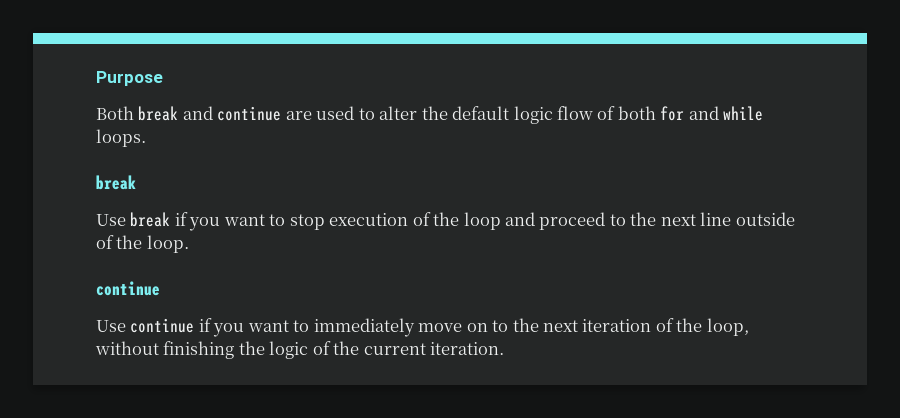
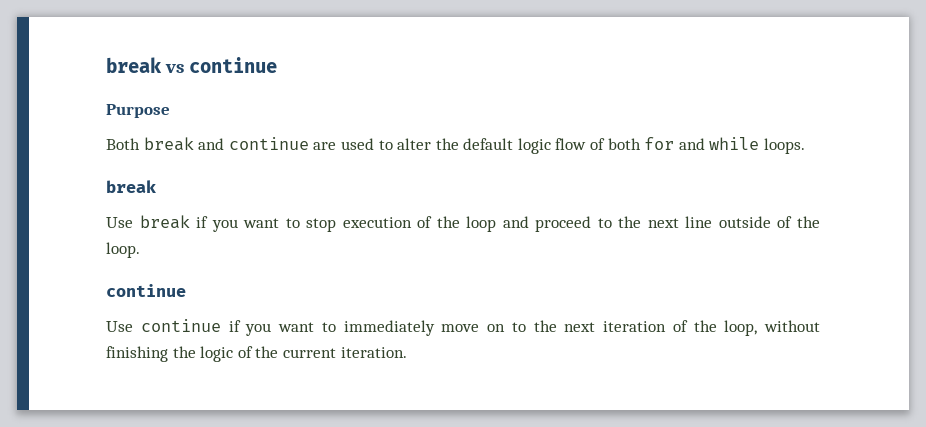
+ break vs continue

